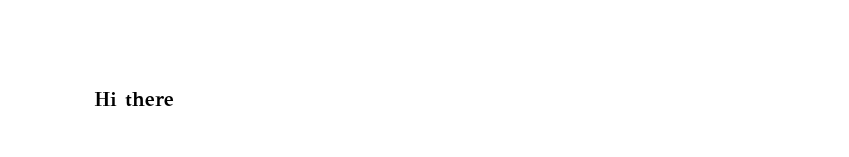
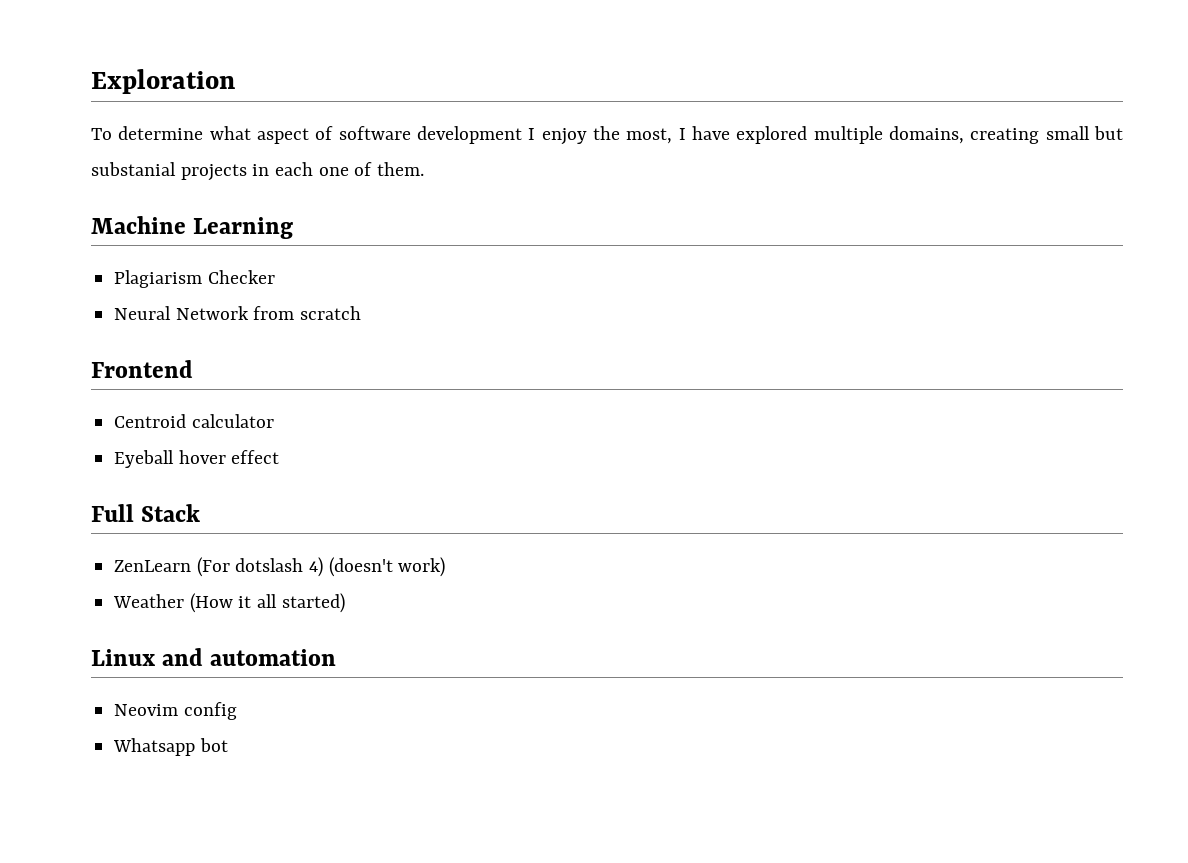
- Hi there
+ Exploration
+ To determine what aspect of software development I enjoy the most, I have explored multiple domains, creating small but substanial projects in each one of them.
+ Machine Learning
+ Plagiarism Checker
+ Neural Network from scratch
+ Frontend
+ Centroid calculator
+ Eyeball hover effect
+ Full Stack
+ ZenLearn (For dotslash 4) (doesn't work)
+ Weather (How it all started)
+ Linux and automation
+ Neovim config
+ Whatsapp bot

